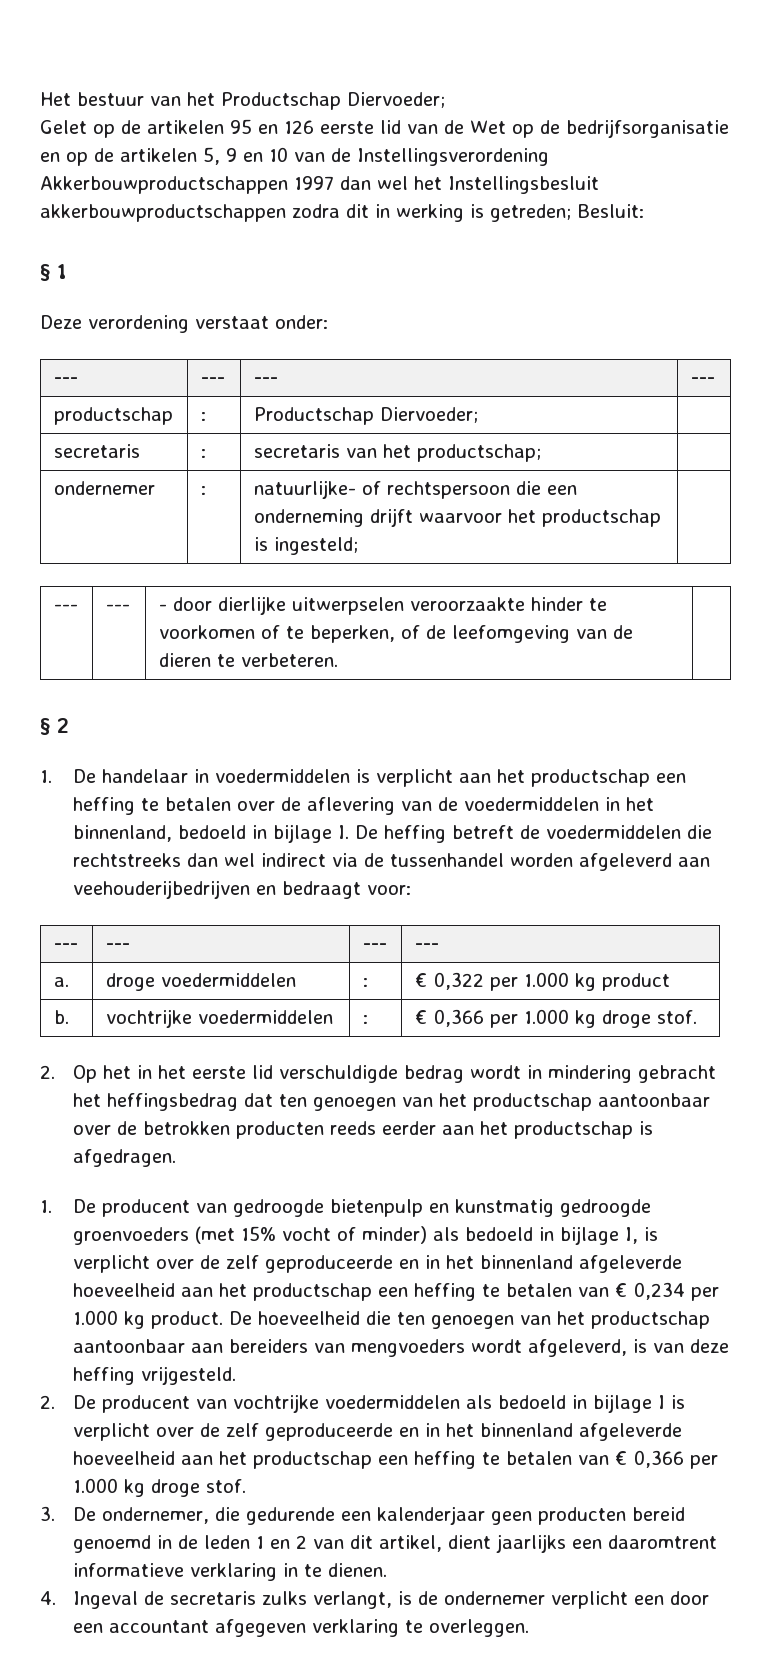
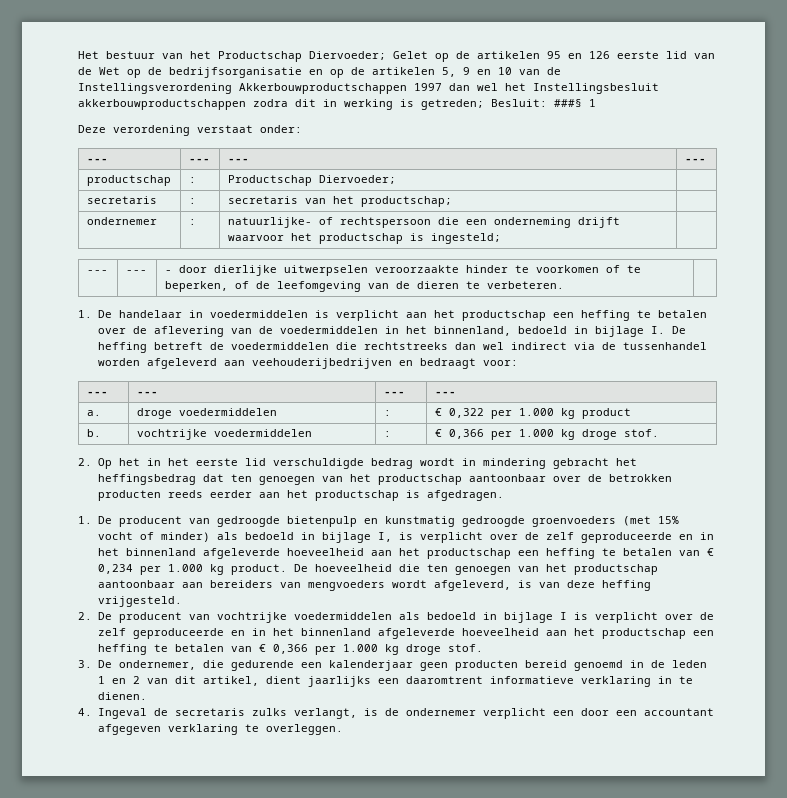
- Het bestuur van het Productschap Diervoeder;
- Gelet op de artikelen 95 en 126 eerste lid van de Wet op de bedrijfsorganisatie en op de artikelen 5, 9 en 10 van de Instellingsverordening Akkerbouwproductschappen 1997 dan wel het Instellingsbesluit akkerbouwproductschappen zodra dit in werking is getreden; Besluit:
- § 1
+ Het bestuur van het Productschap Diervoeder; Gelet op de artikelen 95 en 126 eerste lid van de Wet op de bedrijfsorganisatie en op de artikelen 5, 9 en 10 van de Instellingsverordening Akkerbouwproductschappen 1997 dan wel het Instellingsbesluit akkerbouwproductschappen zodra dit in werking is getreden; Besluit: ###§ 1
- § 2

